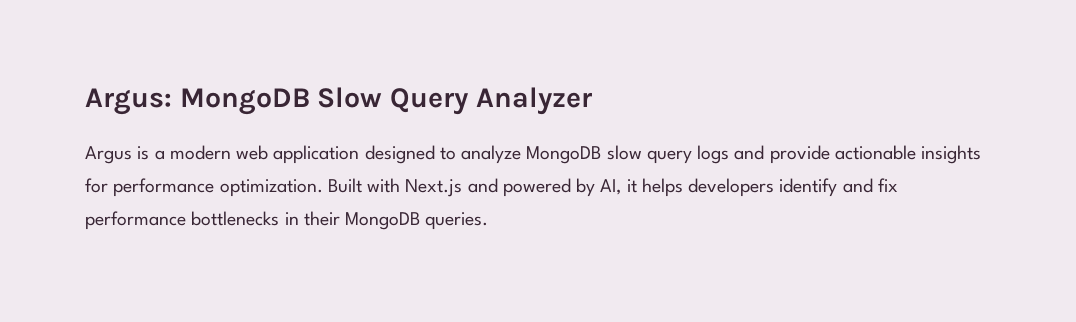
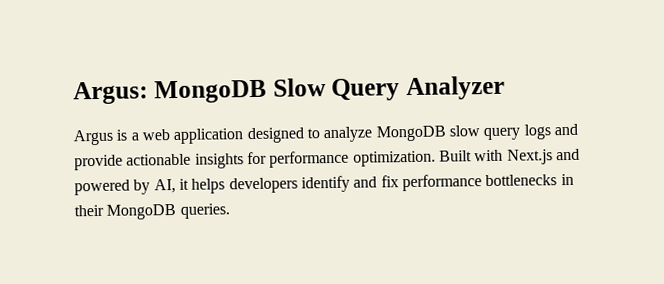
- Argus is a modern web application designed to analyze MongoDB slow query logs and provide actionable insights for performance optimization.
+ Argus is a web application designed to analyze MongoDB slow query logs and provide actionable insights for performance optimization.

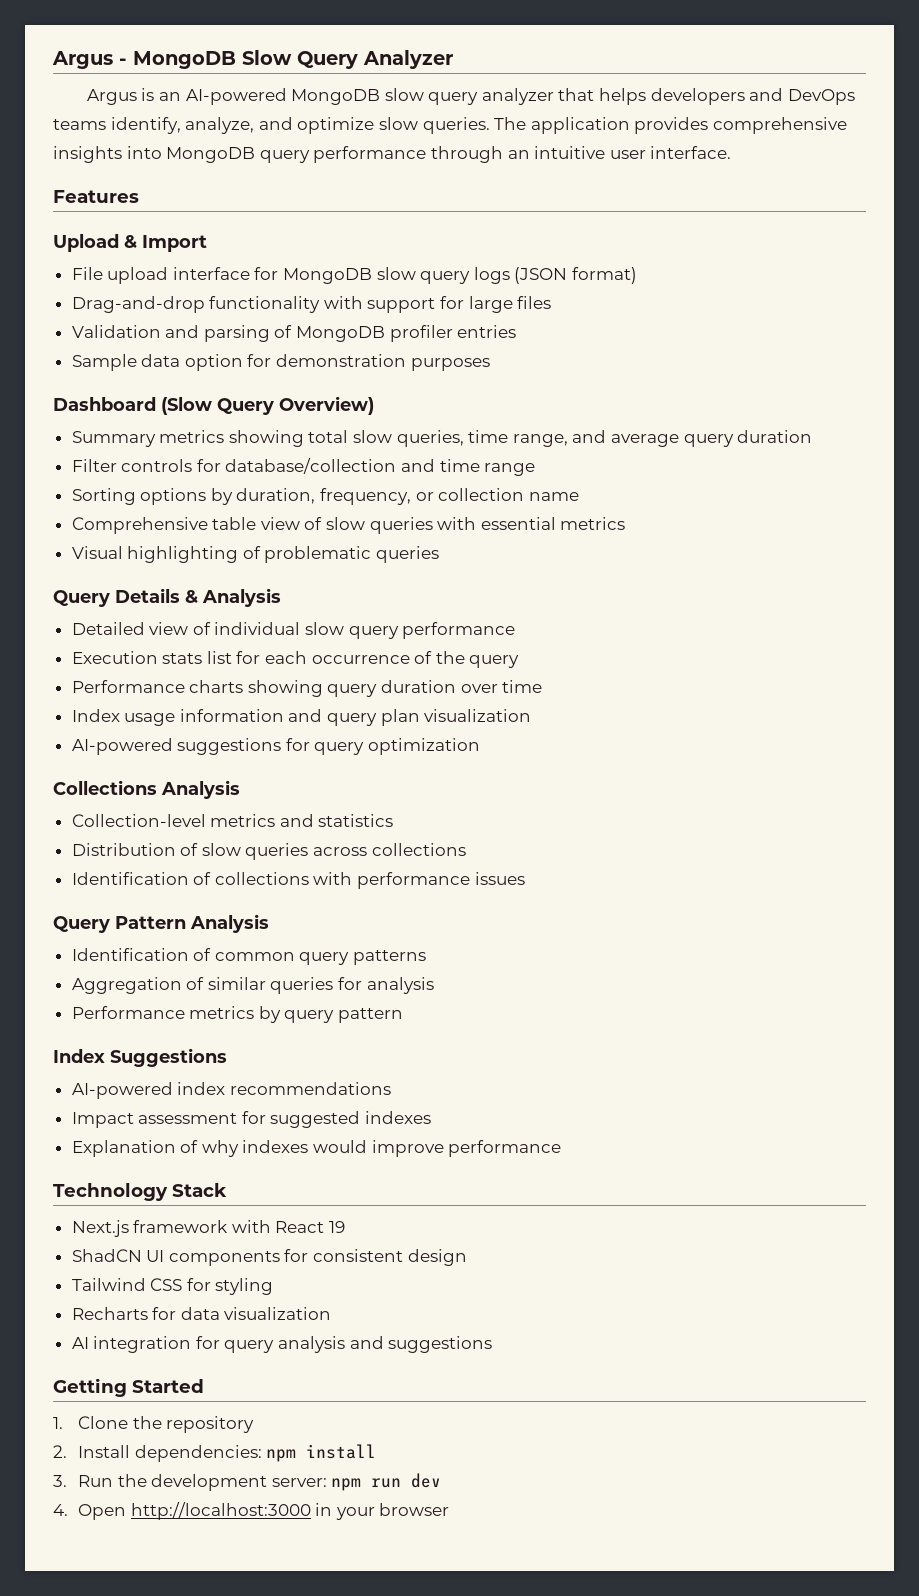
- Argus: MongoDB Slow Query Analyzer
+ Argus - MongoDB Slow Query Analyzer
- Argus is a web application designed to analyze MongoDB slow query logs and provide actionable insights for performance optimization. Built with Next.js and powered by AI, it helps developers identify and fix performance bottlenecks in their MongoDB queries.
+ Argus is an AI-powered MongoDB slow query analyzer that helps developers and DevOps teams identify, analyze, and optimize slow queries. The application provides comprehensive insights into MongoDB query performance through an intuitive user interface.
+ Features
+ Upload & Import
+ File upload interface for MongoDB slow query logs (JSON format)
+ Drag-and-drop functionality with support for large files
+ Validation and parsing of MongoDB profiler entries
+ Sample data option for demonstration purposes
+ Dashboard (Slow Query Overview)
+ Summary metrics showing total slow queries, time range, and average query duration
+ Filter controls for database/collection and time range
+ Sorting options by duration, frequency, or collection name
+ Comprehensive table view of slow queries with essential metrics
+ Visual highlighting of problematic queries
+ Query Details & Analysis
+ Detailed view of individual slow query performance
+ Execution stats list for each occurrence of the query
+ Performance charts showing query duration over time
+ Index usage information and query plan visualization
+ AI-powered suggestions for query optimization
+ Collections Analysis
+ Collection-level metrics and statistics
+ Distribution of slow queries across collections
+ Identification of collections with performance issues
+ Query Pattern Analysis
+ Identification of common query patterns
+ Aggregation of similar queries for analysis
+ Performance metrics by query pattern
+ Index Suggestions
+ AI-powered index recommendations
+ Impact assessment for suggested indexes
+ Explanation of why indexes would improve performance
+ Technology Stack
+ Next.js framework with React 19
+ ShadCN UI components for consistent design
+ Tailwind CSS for styling
+ Recharts for data visualization
+ AI integration for query analysis and suggestions
+ Getting Started
+ 1. Clone the repository
+ 2. Install dependencies: npm install
+ 3. Run the development server: npm run dev
+ 4. Open http://localhost:3000 in your browser

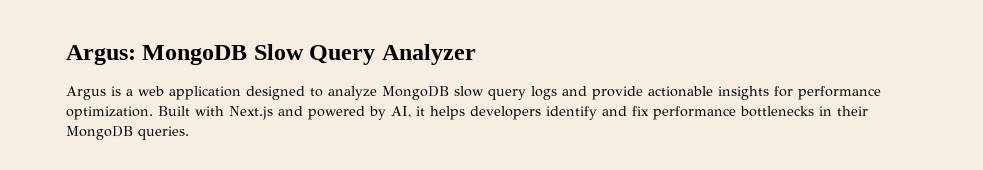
- Argus - MongoDB Slow Query Analyzer
+ Argus: MongoDB Slow Query Analyzer
- Argus is an AI-powered MongoDB slow query analyzer that helps developers and DevOps teams identify, analyze, and optimize slow queries. The application provides comprehensive insights into MongoDB query performance through an intuitive user interface.
- Features
- Upload & Import
- File upload interface for MongoDB slow query logs (JSON format)
- Drag-and-drop functionality with support for large files
- Validation and parsing of MongoDB profiler entries
- Sample data option for demonstration purposes
- Dashboard (Slow Query Overview)
- Summary metrics showing total slow queries, time range, and average query duration
- Filter controls for database/collection and time range
- Sorting options by duration, frequency, or collection name
- Comprehensive table view of slow queries with essential metrics
- Visual highlighting of problematic queries
- Query Details & Analysis
- Detailed view of individual slow query performance
- Execution stats list for each occurrence of the query
- Performance charts showing query duration over time
- Index usage information and query plan visualization
- AI-powered suggestions for query optimization
- Collections Analysis
- Collection-level metrics and statistics
- Distribution of slow queries across collections
- Identification of collections with performance issues
- Query Pattern Analysis
- Identification of common query patterns
- Aggregation of similar queries for analysis
- Performance metrics by query pattern
- Index Suggestions
- AI-powered index recommendations
- Impact assessment for suggested indexes
- Explanation of why indexes would improve performance
- Technology Stack
- Next.js framework with React 19
- ShadCN UI components for consistent design
- Tailwind CSS for styling
- Recharts for data visualization
- AI integration for query analysis and suggestions
- Getting Started
- 1. Clone the repository
- 2. Install dependencies: npm install
- 3. Run the development server: npm run dev
- 4. Open http://localhost:3000 in your browser
+ Argus is a web application designed to analyze MongoDB slow query logs and provide actionable insights for performance optimization. Built with Next.js and powered by AI, it helps developers identify and fix performance bottlenecks in their MongoDB queries.

